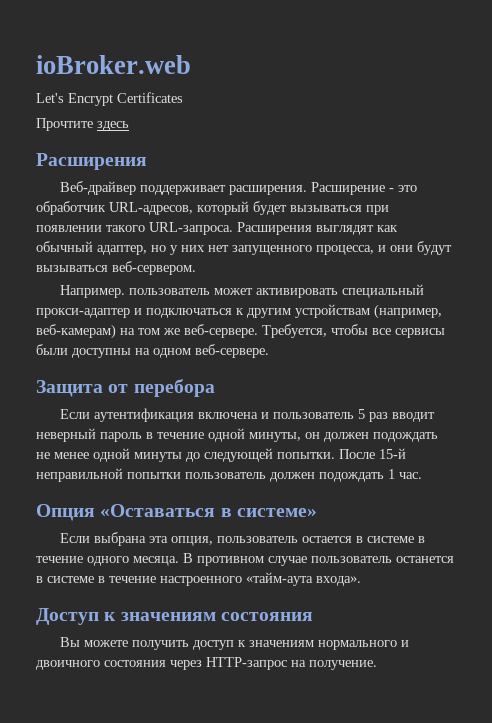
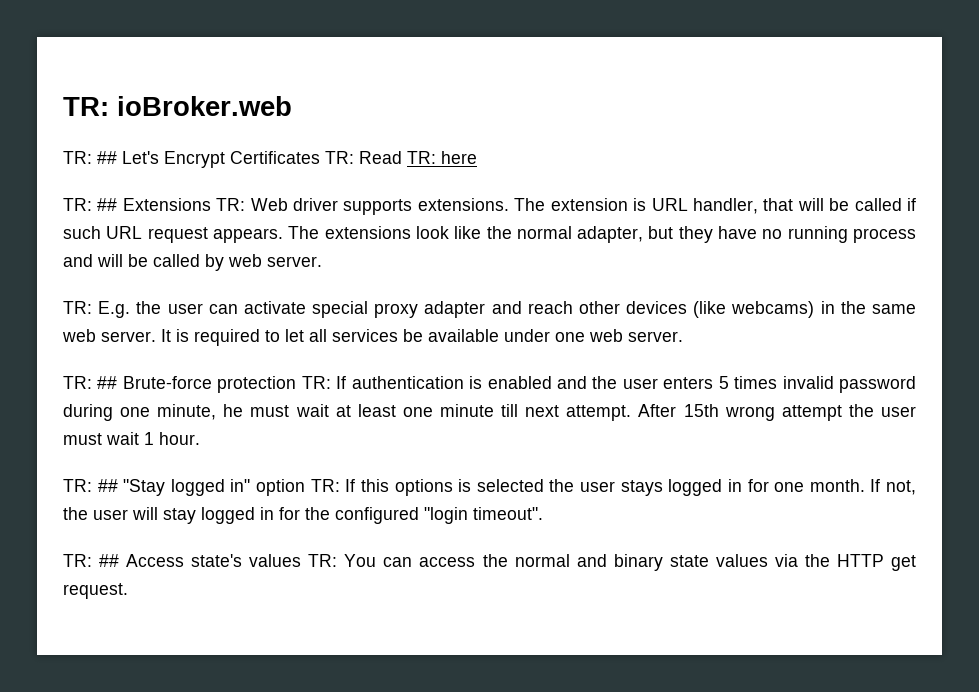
- ioBroker.web
+ TR: ioBroker.web
- Let's Encrypt Certificates
- Прочтите здесь
- Расширения
- Веб-драйвер поддерживает расширения. Расширение - это обработчик URL-адресов, который будет вызываться при появлении такого URL-запроса. Расширения выглядят как обычный адаптер, но у них нет запущенного процесса, и они будут вызываться веб-сервером.
- Например. пользователь может активировать специальный прокси-адаптер и подключаться к другим устройствам (например, веб-камерам) на том же веб-сервере. Требуется, чтобы все сервисы были доступны на одном веб-сервере.
- Защита от перебора
- Если аутентификация включена и пользователь 5 раз вводит неверный пароль в течение одной минуты, он должен подождать не менее одной минуты до следующей попытки. После 15-й неправильной попытки пользователь должен подождать 1 час.
- Опция «Оставаться в системе»
- Если выбрана эта опция, пользователь остается в системе в течение одного месяца. В противном случае пользователь останется в системе в течение настроенного «тайм-аута входа».
- Доступ к значениям состояния
- Вы можете получить доступ к значениям нормального и двоичного состояния через HTTP-запрос на получение.
+ TR: ## Let's Encrypt Certificates TR: Read TR: here
+ TR: ## Extensions TR: Web driver supports extensions. The extension is URL handler, that will be called if such URL request appears. The extensions look like the normal adapter, but they have no running process and will be called by web server.
+ TR: E.g. the user can activate special proxy adapter and reach other devices (like webcams) in the same web server. It is required to let all services be available under one web server.
+ TR: ## Brute-force protection TR: If authentication is enabled and the user enters 5 times invalid password during one minute, he must wait at least one minute till next attempt. After 15th wrong attempt the user must wait 1 hour.
+ TR: ## "Stay logged in" option TR: If this options is selected the user stays logged in for one month. If not, the user will stay logged in for the configured "login timeout".
+ TR: ## Access state's values TR: You can access the normal and binary state values via the HTTP get request.

